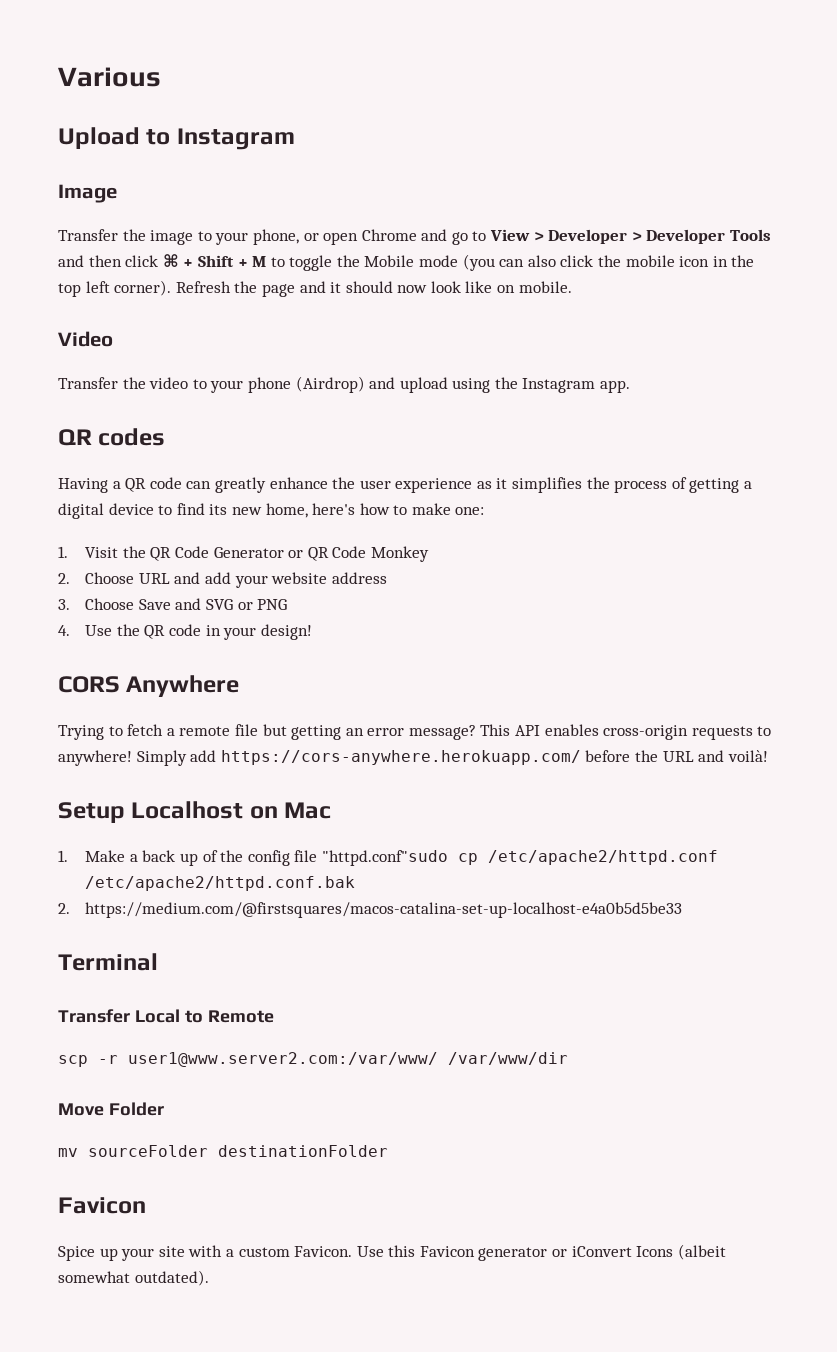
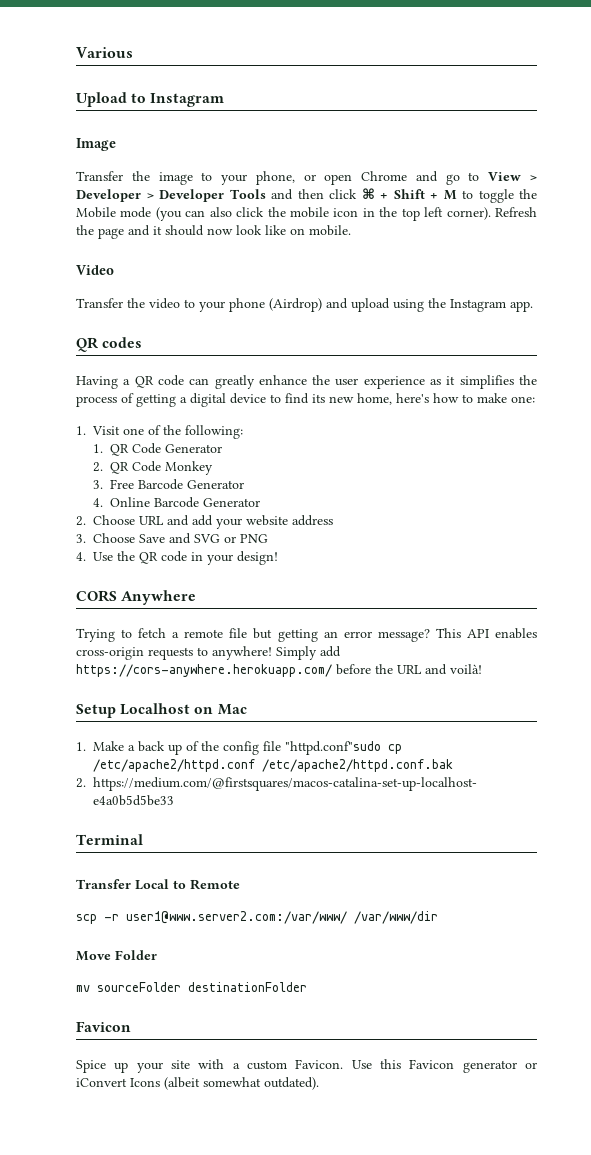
- 1. Visit the QR Code Generator or QR Code Monkey
+ 1. Visit one of the following:
+ 1. QR Code Generator
+ 2. QR Code Monkey
+ 3. Free Barcode Generator
+ 4. Online Barcode Generator

